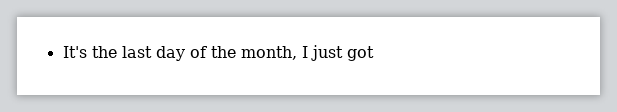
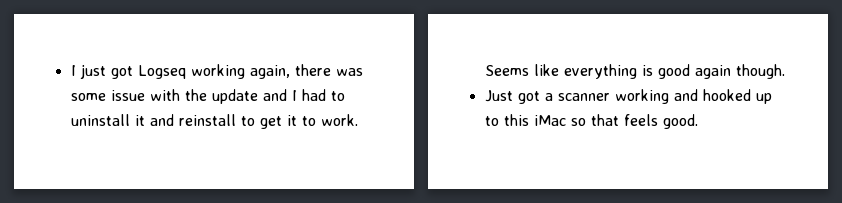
- It's the last day of the month, I just got
+ I just got Logseq working again, there was some issue with the update and I had to uninstall it and reinstall to get it to work. Seems like everything is good again though.
+ Just got a scanner working and hooked up to this iMac so that feels good.

